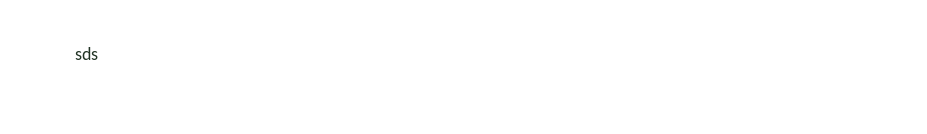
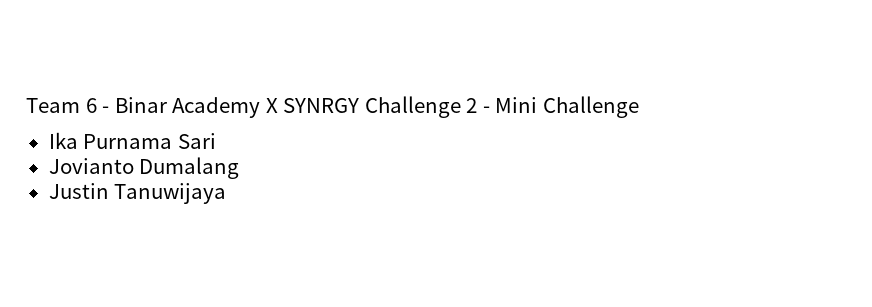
- sds
+ Team 6 - Binar Academy X SYNRGY Challenge 2 - Mini Challenge
+ Ika Purnama Sari
+ Jovianto Dumalang
+ Justin Tanuwijaya

